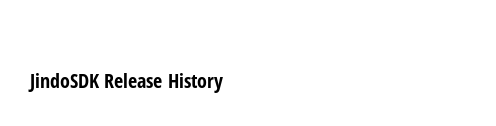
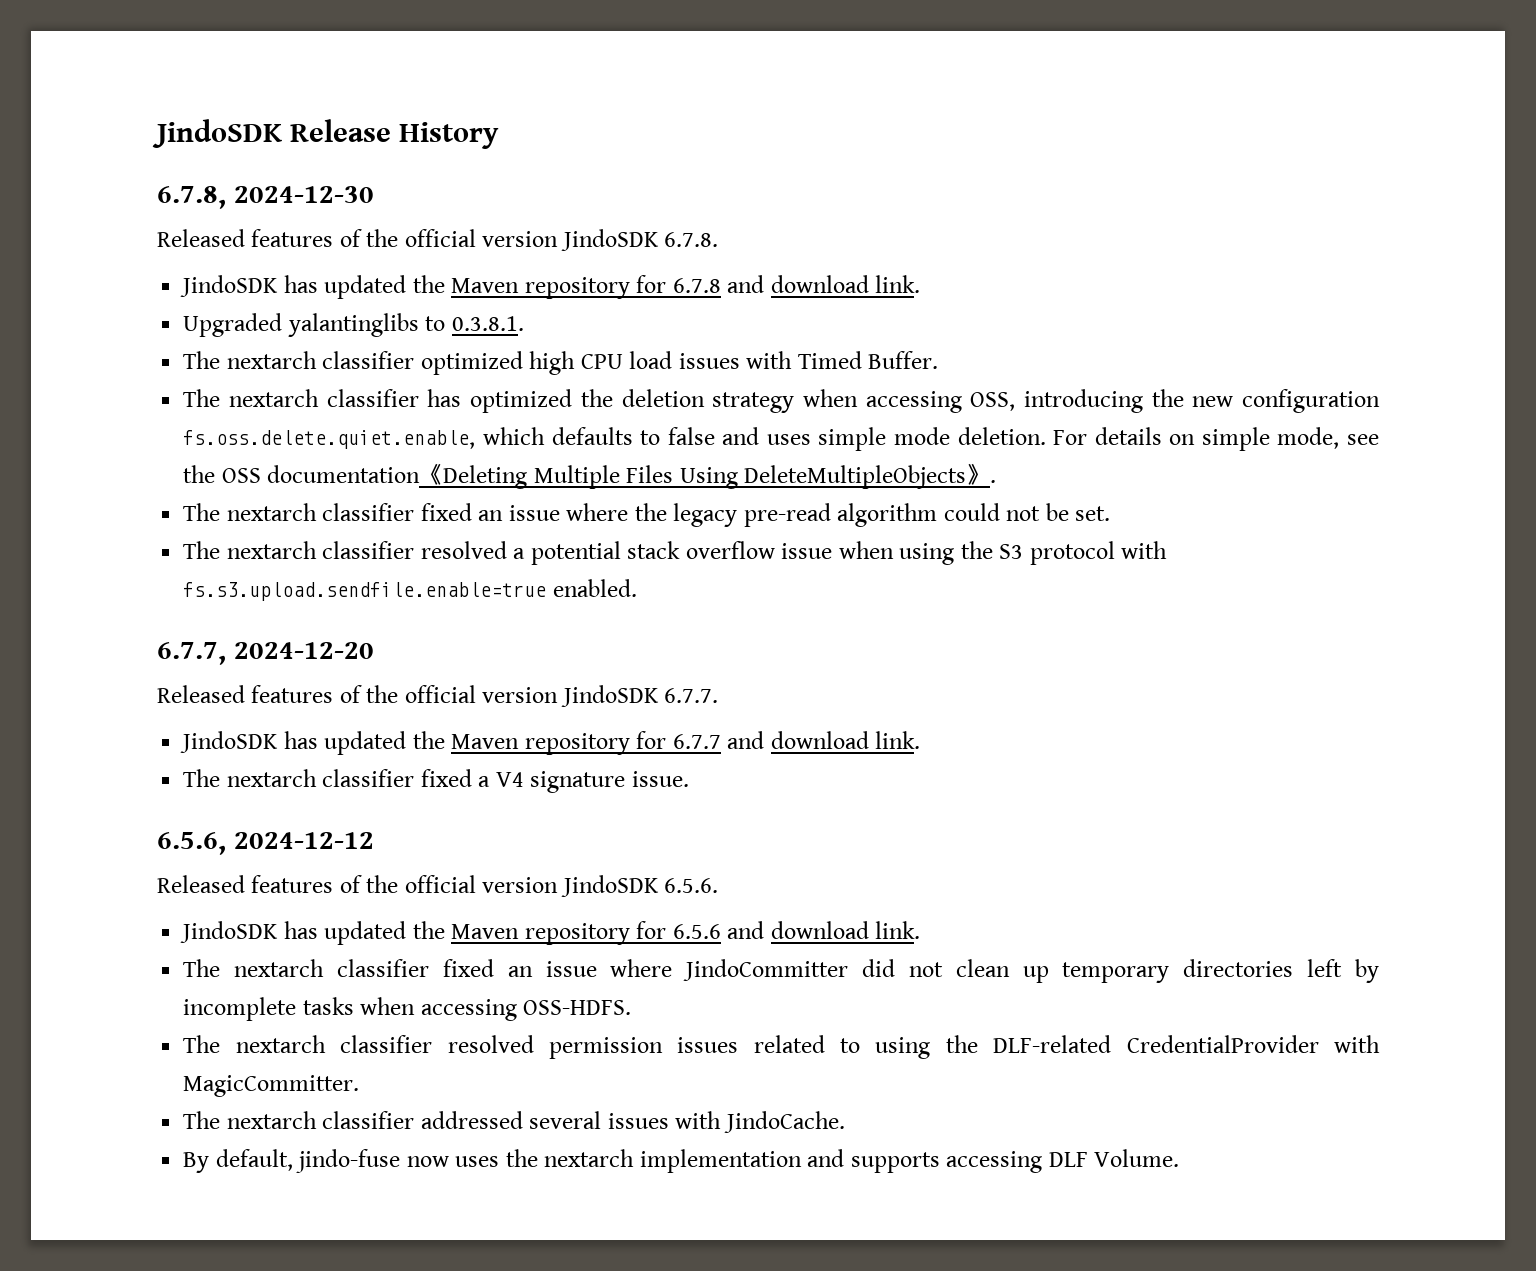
+ 6.7.8, 2024-12-30
+ Released features of the official version JindoSDK 6.7.8.
+ JindoSDK has updated the Maven repository for 6.7.8 and download link.
+ Upgraded yalantinglibs to 0.3.8.1.
+ The nextarch classifier optimized high CPU load issues with Timed Buffer.
+ The nextarch classifier has optimized the deletion strategy when accessing OSS, introducing the new configuration fs.oss.delete.quiet.enable, which defaults to false and uses simple mode deletion. For details on simple mode, see the OSS documentation《Deleting Multiple Files Using DeleteMultipleObjects》.
+ The nextarch classifier fixed an issue where the legacy pre-read algorithm could not be set.
+ The nextarch classifier resolved a potential stack overflow issue when using the S3 protocol with fs.s3.upload.sendfile.enable=true enabled.
+ 6.7.7, 2024-12-20
+ Released features of the official version JindoSDK 6.7.7.
+ JindoSDK has updated the Maven repository for 6.7.7 and download link.
+ The nextarch classifier fixed a V4 signature issue.
+ 6.5.6, 2024-12-12
+ Released features of the official version JindoSDK 6.5.6.
+ JindoSDK has updated the Maven repository for 6.5.6 and download link.
+ The nextarch classifier fixed an issue where JindoCommitter did not clean up temporary directories left by incomplete tasks when accessing OSS-HDFS.
+ The nextarch classifier resolved permission issues related to using the DLF-related CredentialProvider with MagicCommitter.
+ The nextarch classifier addressed several issues with JindoCache.
+ By default, jindo-fuse now uses the nextarch implementation and supports accessing DLF Volume.

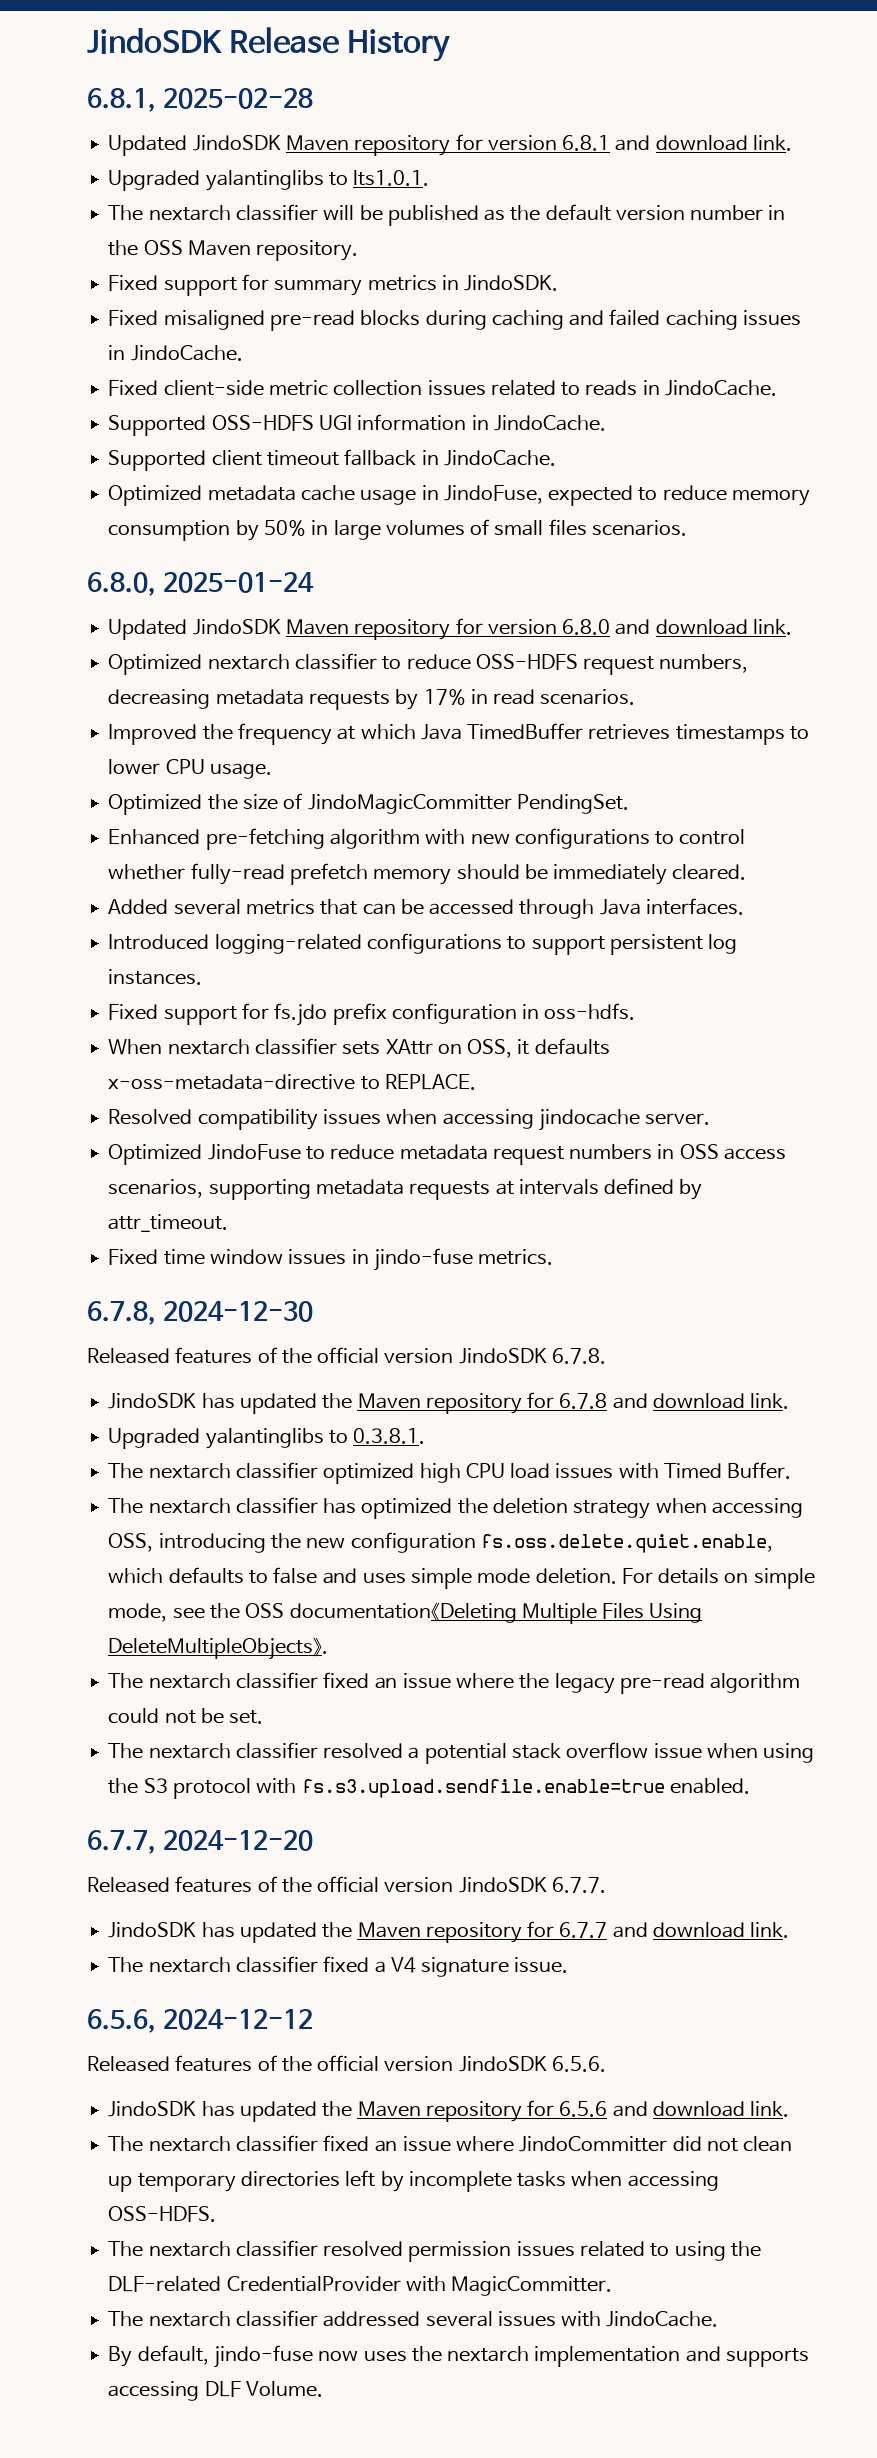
+ 6.8.1, 2025-02-28
+ Updated JindoSDK Maven repository for version 6.8.1 and download link.
+ Upgraded yalantinglibs to lts1.0.1.
+ The nextarch classifier will be published as the default version number in the OSS Maven repository.
+ Fixed support for summary metrics in JindoSDK.
+ Fixed misaligned pre-read blocks during caching and failed caching issues in JindoCache.
+ Fixed client-side metric collection issues related to reads in JindoCache.
+ Supported OSS-HDFS UGI information in JindoCache.
+ Supported client timeout fallback in JindoCache.
+ Optimized metadata cache usage in JindoFuse, expected to reduce memory consumption by 50% in large volumes of small files scenarios.
+ 6.8.0, 2025-01-24
+ Updated JindoSDK Maven repository for version 6.8.0 and download link.
+ Optimized nextarch classifier to reduce OSS-HDFS request numbers, decreasing metadata requests by 17% in read scenarios.
+ Improved the frequency at which Java TimedBuffer retrieves timestamps to lower CPU usage.
+ Optimized the size of JindoMagicCommitter PendingSet.
+ Enhanced pre-fetching algorithm with new configurations to control whether fully-read prefetch memory should be immediately cleared.
+ Added several metrics that can be accessed through Java interfaces.
+ Introduced logging-related configurations to support persistent log instances.
+ Fixed support for fs.jdo prefix configuration in oss-hdfs.
+ When nextarch classifier sets XAttr on OSS, it defaults x-oss-metadata-directive to REPLACE.
+ Resolved compatibility issues when accessing jindocache server.
+ Optimized JindoFuse to reduce metadata request numbers in OSS access scenarios, supporting metadata requests at intervals defined by attr_timeout.
+ Fixed time window issues in jindo-fuse metrics.

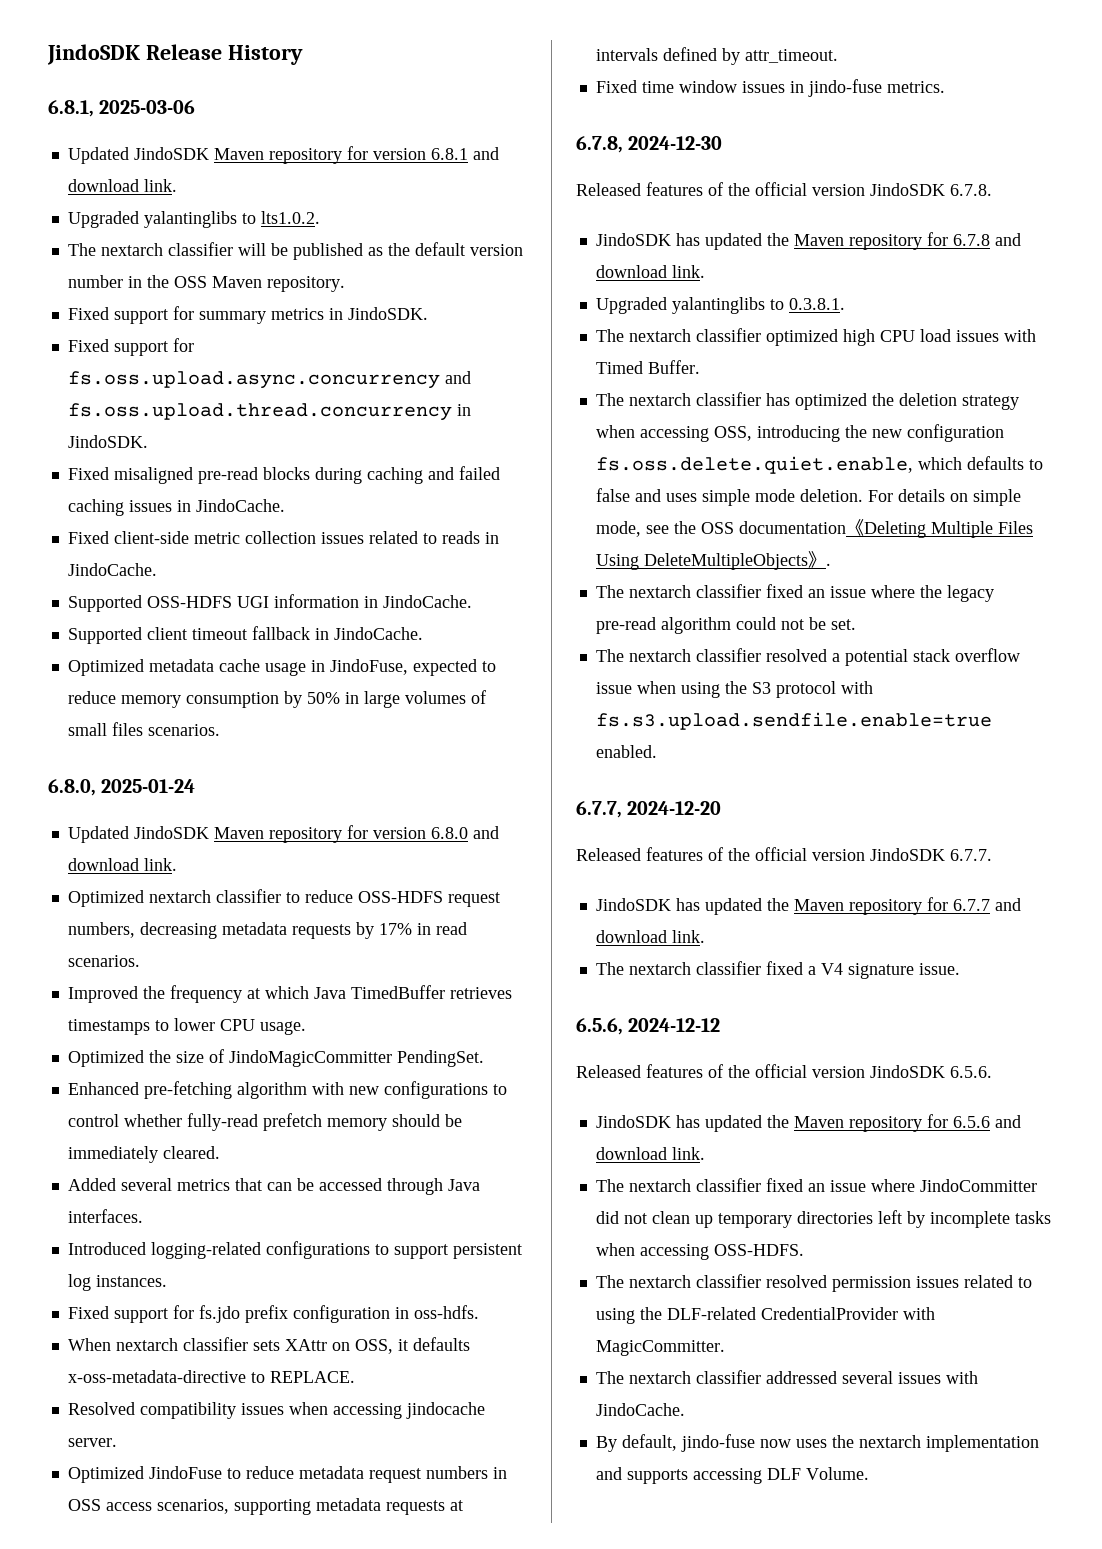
- 6.8.1, 2025-02-28
+ 6.8.1, 2025-03-06
- Upgraded yalantinglibs to lts1.0.1.
+ Upgraded yalantinglibs to lts1.0.2.
+ Fixed support for fs.oss.upload.async.concurrency and fs.oss.upload.thread.concurrency in JindoSDK.

